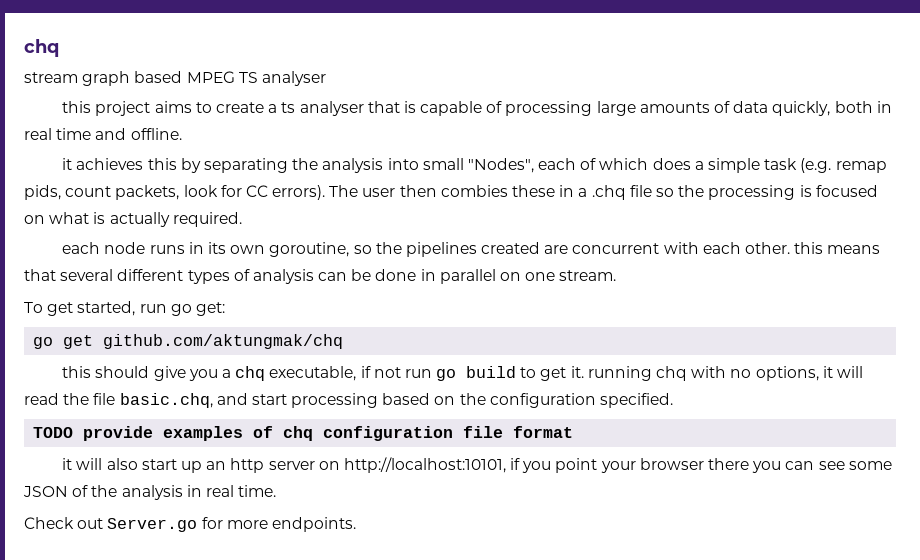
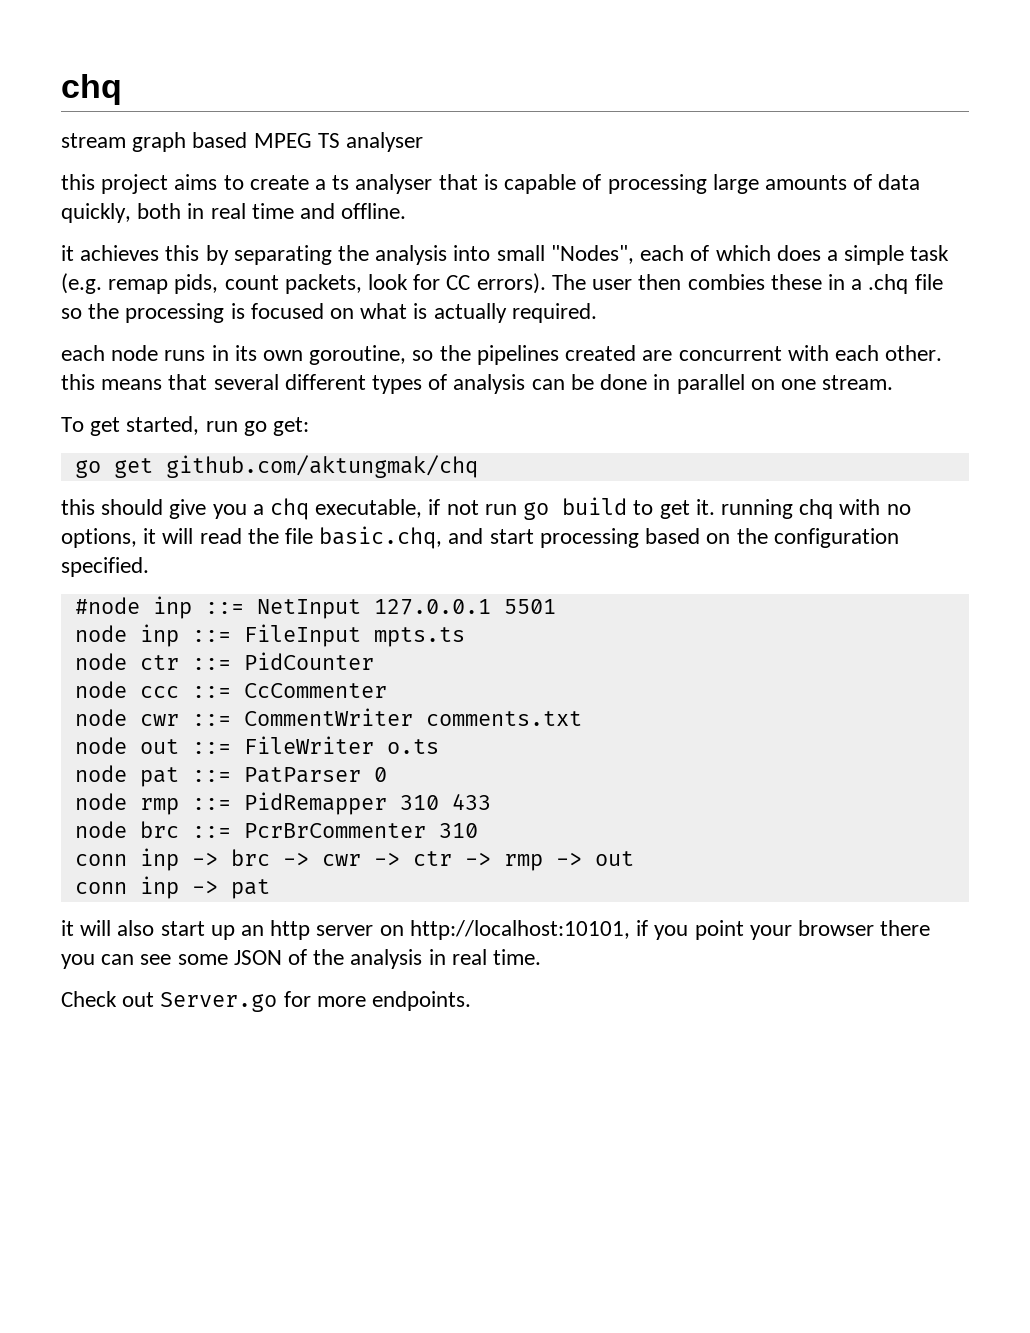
- TODO provide examples of chq configuration file format
+ #node inp ::= NetInput 127.0.0.1 5501
+ node inp ::= FileInput mpts.ts
+ node ctr ::= PidCounter
+ node ccc ::= CcCommenter
+ node cwr ::= CommentWriter comments.txt
+ node out ::= FileWriter o.ts
+ node pat ::= PatParser 0
+ node rmp ::= PidRemapper 310 433
+ node brc ::= PcrBrCommenter 310
+ conn inp -> brc -> cwr -> ctr -> rmp -> out
+ conn inp -> pat

